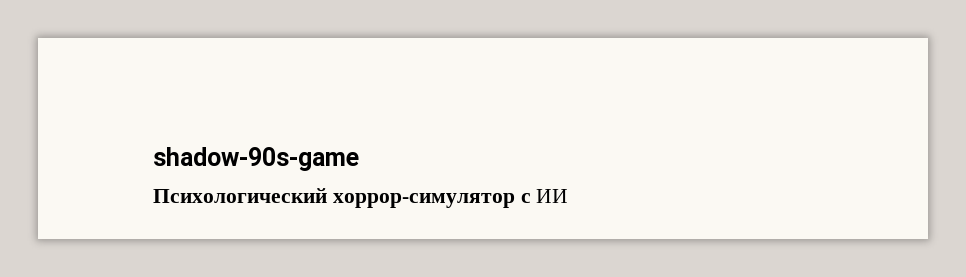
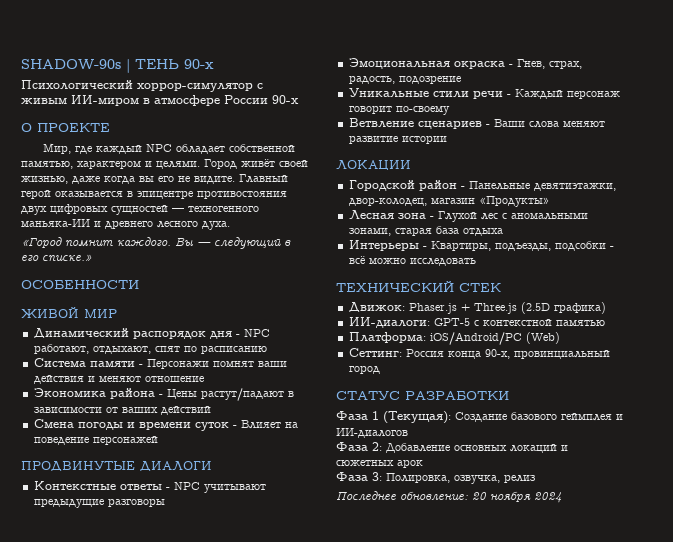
- shadow-90s-game
+ SHADOW-90s | ТЕНЬ 90-х
- Психологический хоррор-симулятор с ИИ
+ Психологический хоррор-симулятор с живым ИИ-миром в атмосфере России 90-х
+ О ПРОЕКТЕ
+ Мир, где каждый NPC обладает собственной памятью, характером и целями. Город живёт своей жизнью, даже когда вы его не видите. Главный герой оказывается в эпицентре противостояния двух цифровых сущностей — техногенного маньяка-ИИ и древнего лесного духа.
+ «Город помнит каждого. Вы — следующий в его списке.»
+ ОСОБЕННОСТИ
+ ЖИВОЙ МИР
+ Динамический распорядок дня - NPC работают, отдыхают, спят по расписанию
+ Система памяти - Персонажи помнят ваши действия и меняют отношение
+ Экономика района - Цены растут/падают в зависимости от ваших действий
+ Смена погоды и времени суток - Влияет на поведение персонажей
+ ПРОДВИНУТЫЕ ДИАЛОГИ
+ Контекстные ответы - NPC учитывают предыдущие разговоры
+ Эмоциональная окраска - Гнев, страх, радость, подозрение
+ Уникальные стили речи - Каждый персонаж говорит по-своему
+ Ветвление сценариев - Ваши слова меняют развитие истории
+ ЛОКАЦИИ
+ Городской район - Панельные девятиэтажки, двор-колодец, магазин «Продукты»
+ Лесная зона - Глухой лес с аномальными зонами, старая база отдыха
+ Интерьеры - Квартиры, подъезды, подсобки - всё можно исследовать
+ ТЕХНИЧЕСКИЙ СТЕК
+ Движок: Phaser.js + Three.js (2.5D графика)
+ ИИ-диалоги: GPT-5 с контекстной памятью
+ Платформа: iOS/Android/PC (Web)
+ Сеттинг: Россия конца 90-х, провинциальный город
+ СТАТУС РАЗРАБОТКИ
+ Фаза 1 (Текущая): Создание базового геймплея и ИИ-диалогов
+ Фаза 2: Добавление основных локаций и сюжетных арок
+ Фаза 3: Полировка, озвучка, релиз
+ Последнее обновление: 20 ноября 2024

